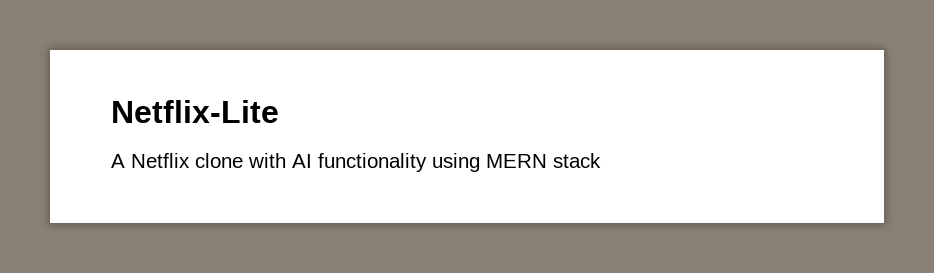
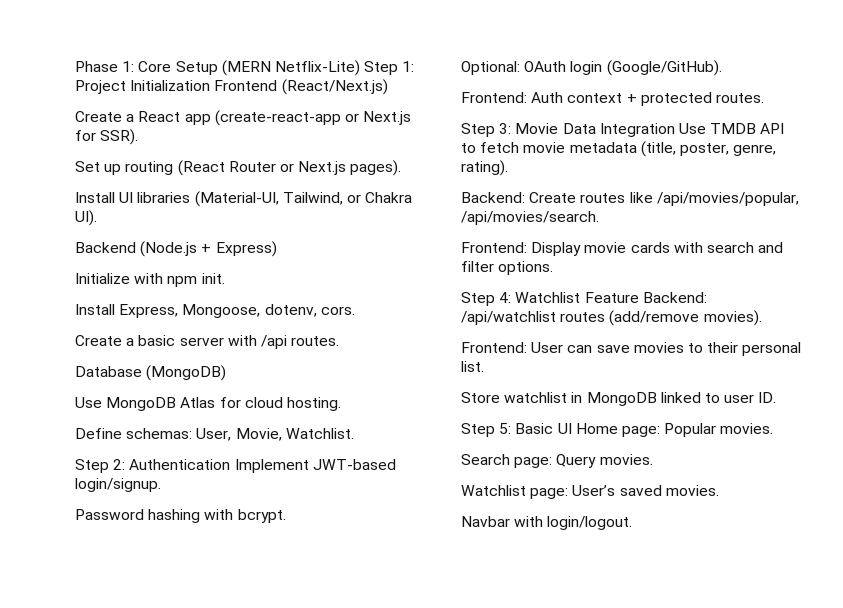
- Netflix-Lite
- A Netflix clone with AI functionality using MERN stack
+ Phase 1: Core Setup (MERN Netflix-Lite) Step 1: Project Initialization Frontend (React/Next.js)
+ Create a React app (create-react-app or Next.js for SSR).
+ Set up routing (React Router or Next.js pages).
+ Install UI libraries (Material-UI, Tailwind, or Chakra UI).
+ Backend (Node.js + Express)
+ Initialize with npm init.
+ Install Express, Mongoose, dotenv, cors.
+ Create a basic server with /api routes.
+ Database (MongoDB)
+ Use MongoDB Atlas for cloud hosting.
+ Define schemas: User, Movie, Watchlist.
+ Step 2: Authentication Implement JWT-based login/signup.
+ Password hashing with bcrypt.
+ Optional: OAuth login (Google/GitHub).
+ Frontend: Auth context + protected routes.
+ Step 3: Movie Data Integration Use TMDB API to fetch movie metadata (title, poster, genre, rating).
+ Backend: Create routes like /api/movies/popular, /api/movies/search.
+ Frontend: Display movie cards with search and filter options.
+ Step 4: Watchlist Feature Backend: /api/watchlist routes (add/remove movies).
+ Frontend: User can save movies to their personal list.
+ Store watchlist in MongoDB linked to user ID.
+ Step 5: Basic UI Home page: Popular movies.
+ Search page: Query movies.
+ Watchlist page: User’s saved movies.
+ Navbar with login/logout.

